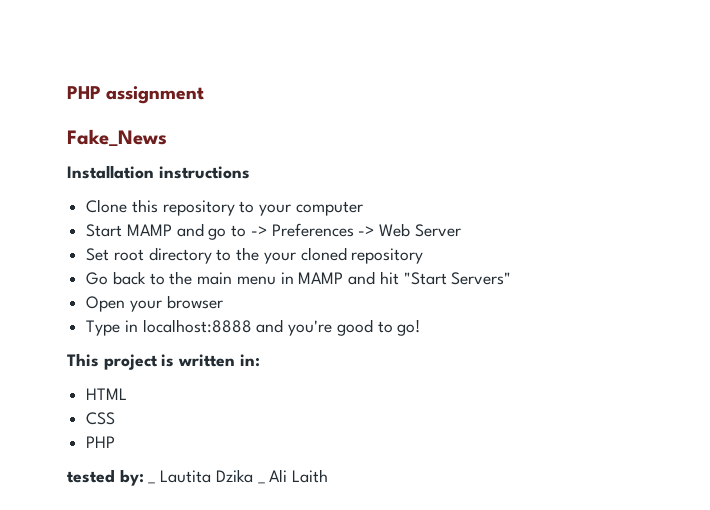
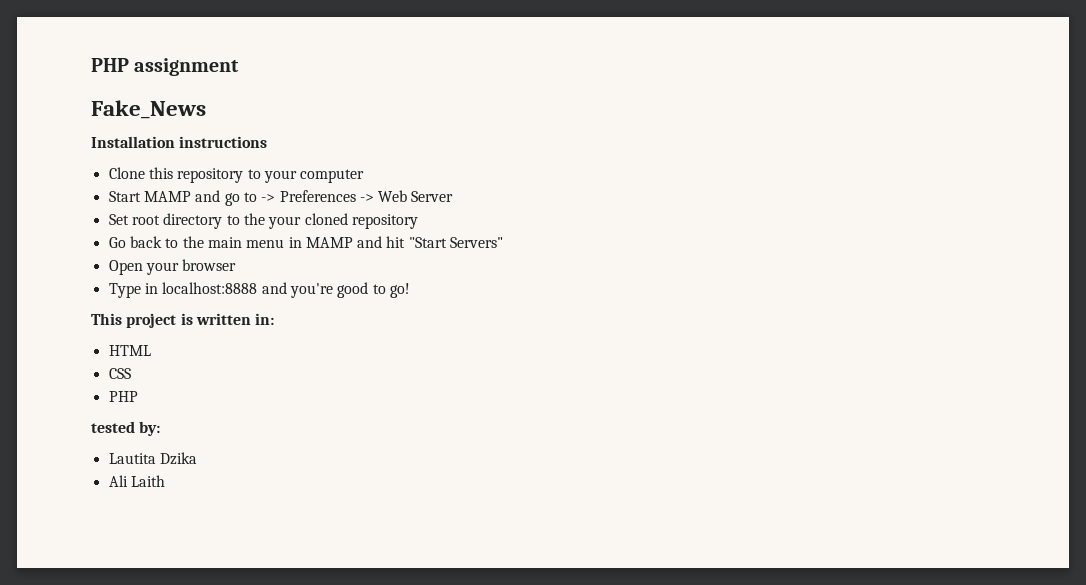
- tested by: _ Lautita Dzika _ Ali Laith
+ tested by:
+ Lautita Dzika
+ Ali Laith

